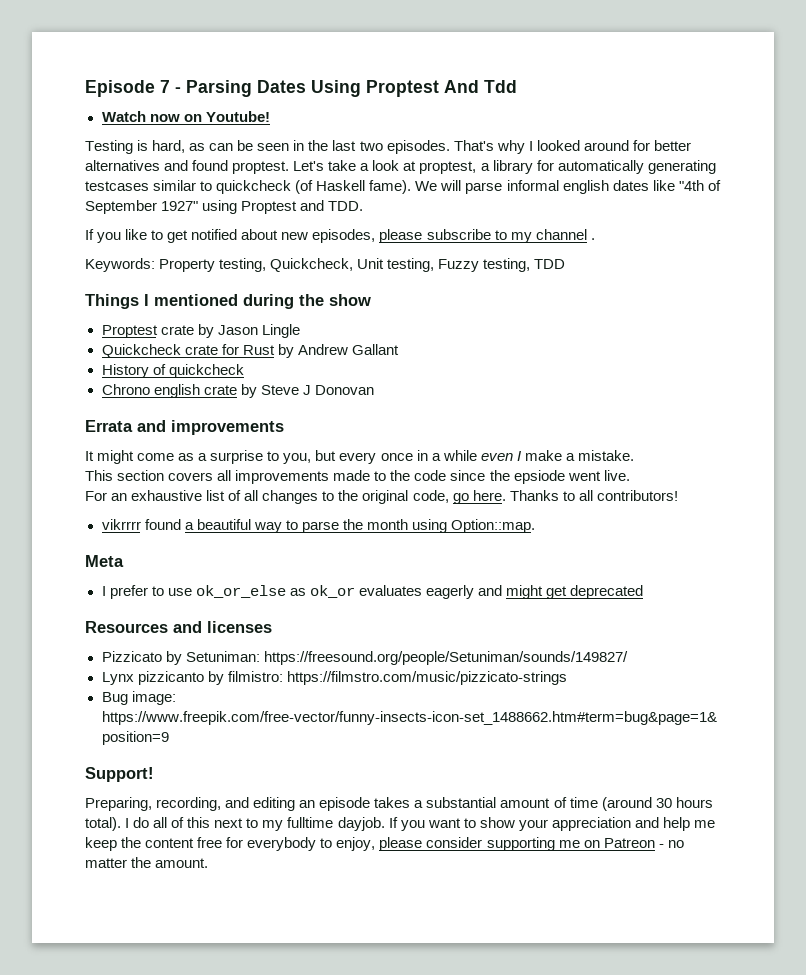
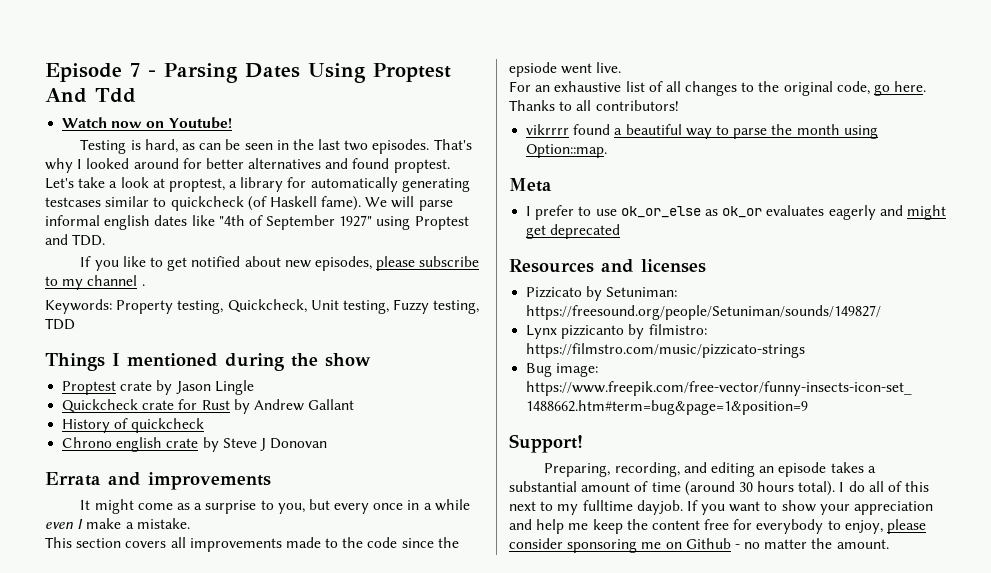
- If you want to show your appreciation and help me keep the content free for everybody to enjoy, please consider supporting me on Patreon - no matter the amount.
+ If you want to show your appreciation and help me keep the content free for everybody to enjoy, please consider sponsoring me on Github - no matter the amount.

